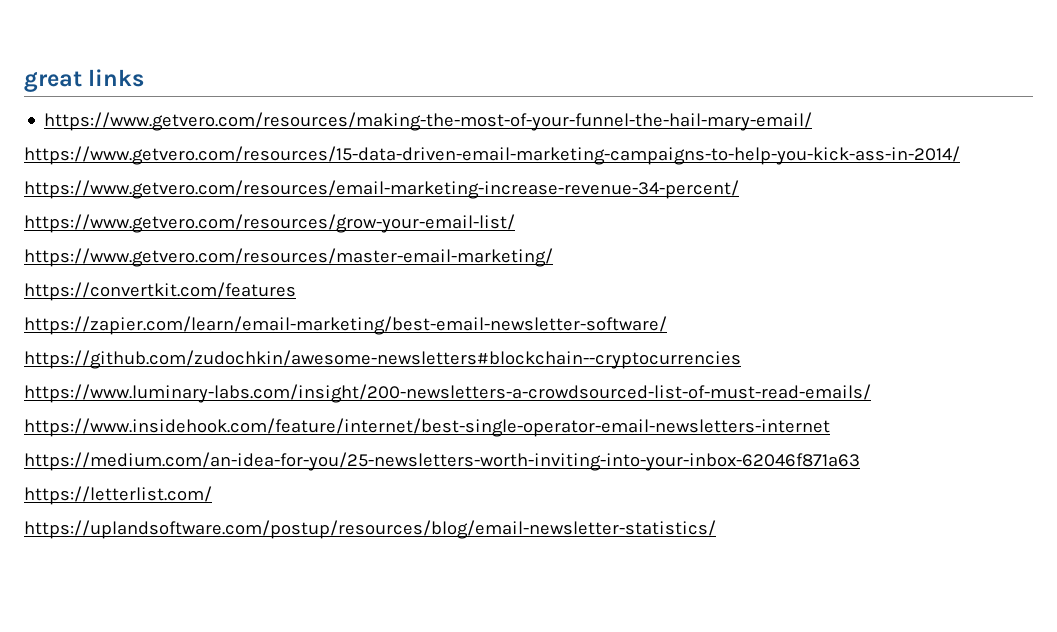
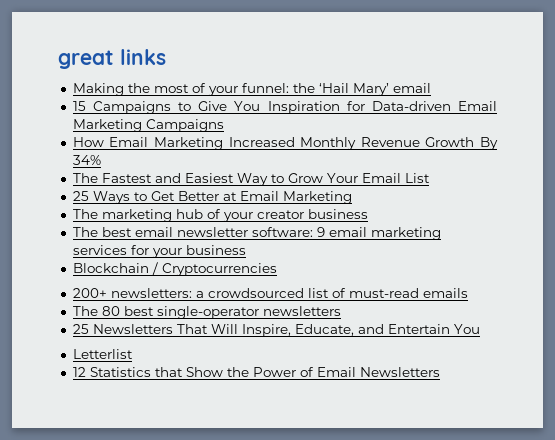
- https://www.getvero.com/resources/making-the-most-of-your-funnel-the-hail-mary-email/
- https://www.getvero.com/resources/15-data-driven-email-marketing-campaigns-to-help-you-kick-ass-in-2014/
- https://www.getvero.com/resources/email-marketing-increase-revenue-34-percent/
- https://www.getvero.com/resources/grow-your-email-list/
- https://www.getvero.com/resources/master-email-marketing/
- https://convertkit.com/features
- https://zapier.com/learn/email-marketing/best-email-newsletter-software/
- https://github.com/zudochkin/awesome-newsletters#blockchain--cryptocurrencies
- https://www.luminary-labs.com/insight/200-newsletters-a-crowdsourced-list-of-must-read-emails/
- https://www.insidehook.com/feature/internet/best-single-operator-email-newsletters-internet
- https://medium.com/an-idea-for-you/25-newsletters-worth-inviting-into-your-inbox-62046f871a63
- https://letterlist.com/
- https://uplandsoftware.com/postup/resources/blog/email-newsletter-statistics/
+ Making the most of your funnel: the ‘Hail Mary’ email
+ 15 Campaigns to Give You Inspiration for Data-driven Email Marketing Campaigns
+ How Email Marketing Increased Monthly Revenue Growth By 34%
+ The Fastest and Easiest Way to Grow Your Email List
+ 25 Ways to Get Better at Email Marketing
+ The marketing hub of your creator business
+ The best email newsletter software: 9 email marketing services for your business
+ Blockchain / Cryptocurrencies
+ 200+ newsletters: a crowdsourced list of must-read emails
+ The 80 best single-operator newsletters
+ 25 Newsletters That Will Inspire, Educate, and Entertain You
+ Letterlist
+ 12 Statistics that Show the Power of Email Newsletters

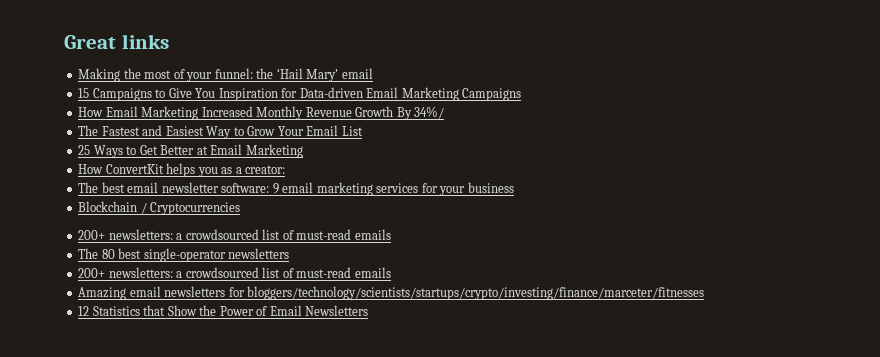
- great links
+ Great links
- How Email Marketing Increased Monthly Revenue Growth By 34%
+ How Email Marketing Increased Monthly Revenue Growth By 34%/
- The marketing hub of your creator business
+ How ConvertKit helps you as a creator:
  The 80 best single-operator newsletters
- 25 Newsletters That Will Inspire, Educate, and Entertain You
- Letterlist
+ 200+ newsletters: a crowdsourced list of must-read emails
+ Amazing email newsletters for bloggers/technology/scientists/startups/crypto/investing/finance/marceter/fitnesses

